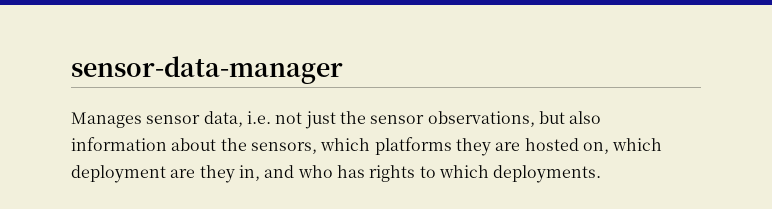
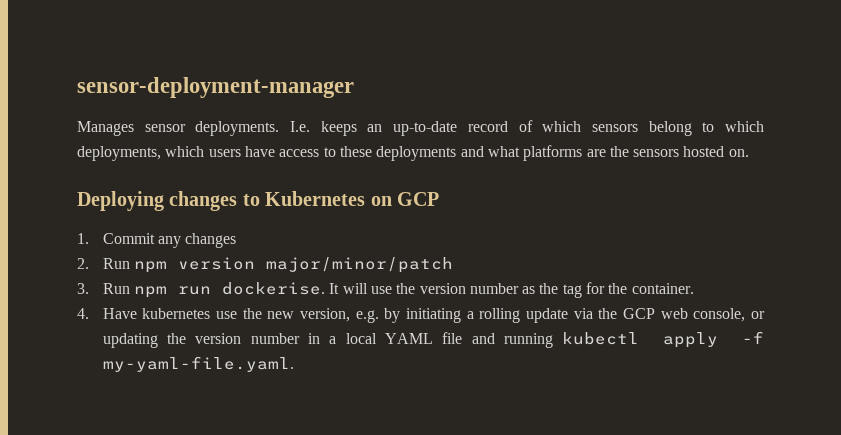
- sensor-data-manager
+ sensor-deployment-manager
- Manages sensor data, i.e. not just the sensor observations, but also information about the sensors, which platforms they are hosted on, which deployment are they in, and who has rights to which deployments.
+ Manages sensor deployments. I.e. keeps an up-to-date record of which sensors belong to which deployments, which users have access to these deployments and what platforms are the sensors hosted on.
+ Deploying changes to Kubernetes on GCP
+ 1. Commit any changes
+ 2. Run npm version major/minor/patch
+ 3. Run npm run dockerise. It will use the version number as the tag for the container.
+ 4. Have kubernetes use the new version, e.g. by initiating a rolling update via the GCP web console, or updating the version number in a local YAML file and running kubectl apply -f my-yaml-file.yaml.

